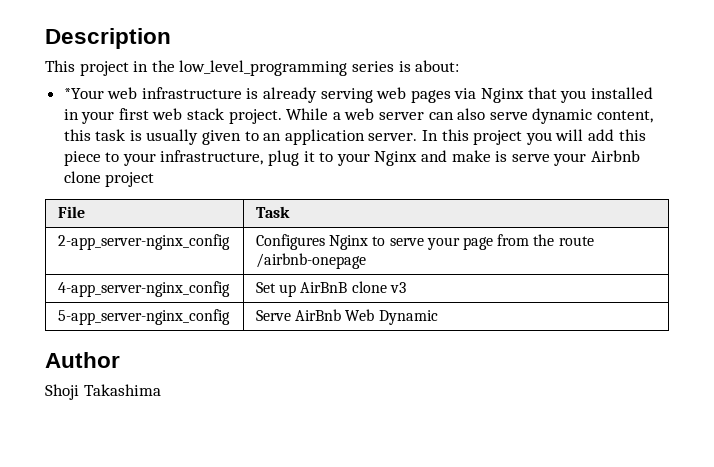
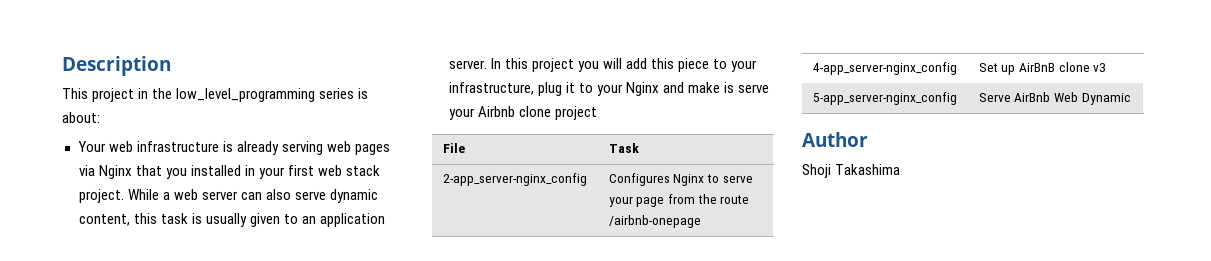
- *Your web infrastructure is already serving web pages via Nginx that you installed in your first web stack project.
+ Your web infrastructure is already serving web pages via Nginx that you installed in your first web stack project.

